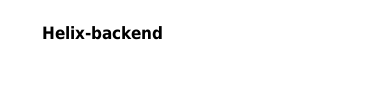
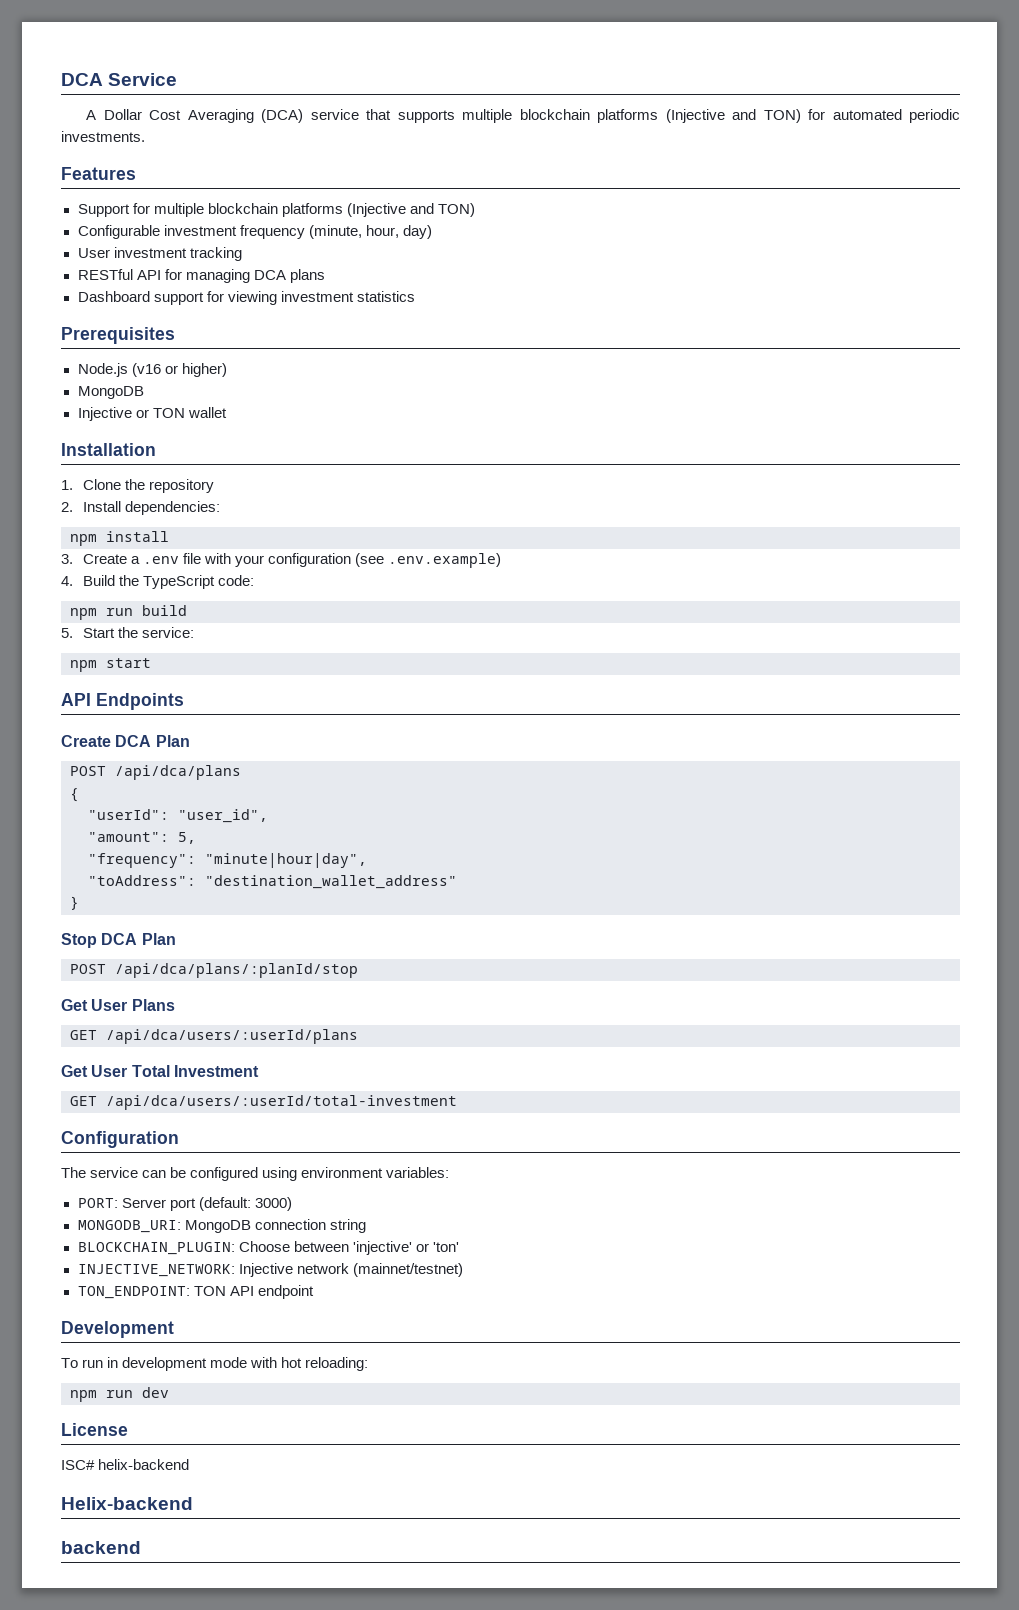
+ DCA Service
+ A Dollar Cost Averaging (DCA) service that supports multiple blockchain platforms (Injective and TON) for automated periodic investments.
+ Features
+ Support for multiple blockchain platforms (Injective and TON)
+ Configurable investment frequency (minute, hour, day)
+ User investment tracking
+ RESTful API for managing DCA plans
+ Dashboard support for viewing investment statistics
+ Prerequisites
+ Node.js (v16 or higher)
+ MongoDB
+ Injective or TON wallet
+ Installation
+ 1. Clone the repository
+ 2. Install dependencies:
+ npm install
+ 3. Create a .env file with your configuration (see .env.example)
+ 4. Build the TypeScript code:
+ npm run build
+ 5. Start the service:
+ npm start
+ API Endpoints
+ Create DCA Plan
+ POST /api/dca/plans
+ {
+ "userId": "user_id",
+ "amount": 5,
+ "frequency": "minute|hour|day",
+ "toAddress": "destination_wallet_address"
+ }
+ Stop DCA Plan
+ POST /api/dca/plans/:planId/stop
+ Get User Plans
+ GET /api/dca/users/:userId/plans
+ Get User Total Investment
+ GET /api/dca/users/:userId/total-investment
+ Configuration
+ The service can be configured using environment variables:
+ PORT: Server port (default: 3000)
+ MONGODB_URI: MongoDB connection string
+ BLOCKCHAIN_PLUGIN: Choose between 'injective' or 'ton'
+ INJECTIVE_NETWORK: Injective network (mainnet/testnet)
+ TON_ENDPOINT: TON API endpoint
+ Development
+ To run in development mode with hot reloading:
+ npm run dev
+ License
+ ISC# helix-backend
+ backend

